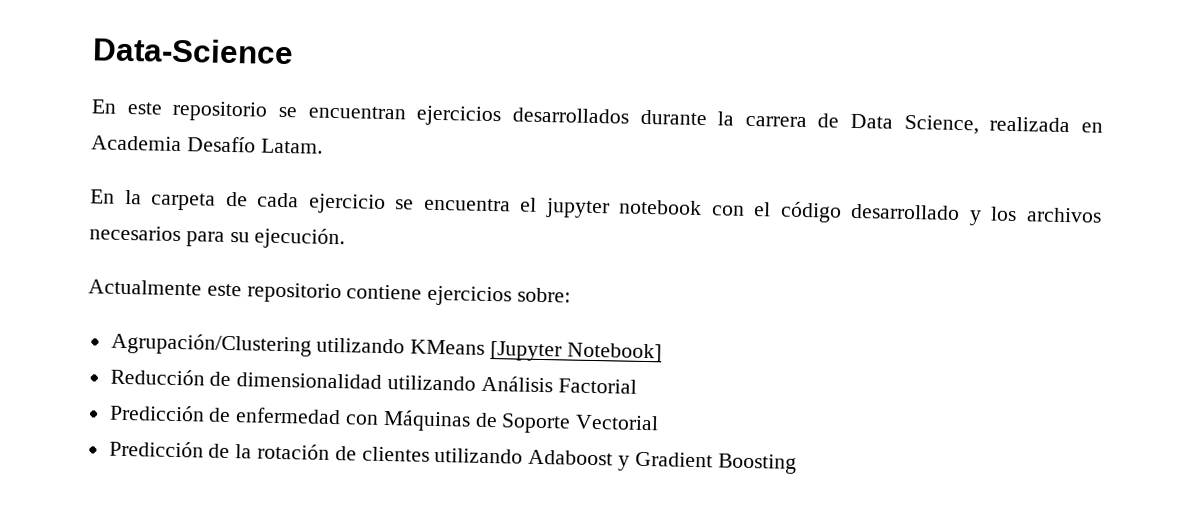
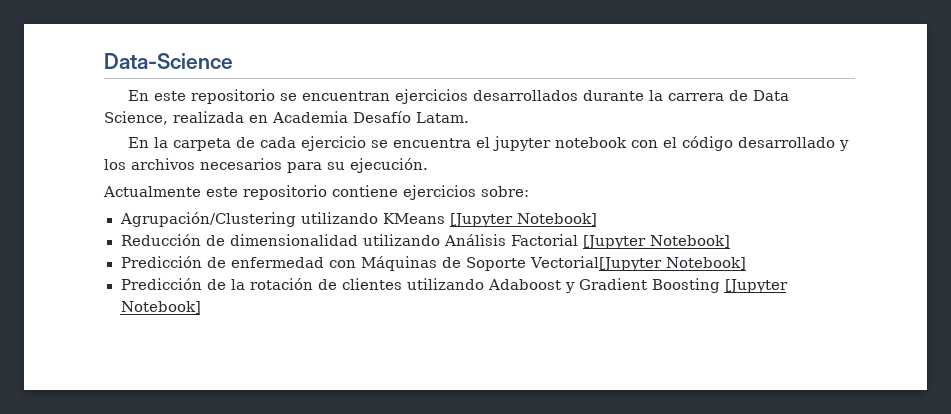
- Reducción de dimensionalidad utilizando Análisis Factorial
+ Reducción de dimensionalidad utilizando Análisis Factorial [Jupyter Notebook]
- Predicción de enfermedad con Máquinas de Soporte Vectorial
+ Predicción de enfermedad con Máquinas de Soporte Vectorial[Jupyter Notebook]
- Predicción de la rotación de clientes utilizando Adaboost y Gradient Boosting
+ Predicción de la rotación de clientes utilizando Adaboost y Gradient Boosting [Jupyter Notebook]

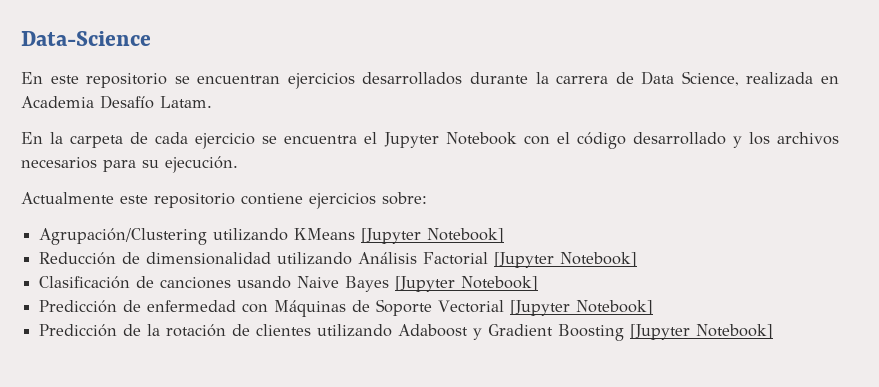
- En la carpeta de cada ejercicio se encuentra el jupyter notebook con el código desarrollado y los archivos necesarios para su ejecución.
+ En la carpeta de cada ejercicio se encuentra el Jupyter Notebook con el código desarrollado y los archivos necesarios para su ejecución.
+ Clasificación de canciones usando Naive Bayes [Jupyter Notebook]
- Predicción de enfermedad con Máquinas de Soporte Vectorial[Jupyter Notebook]
+ Predicción de enfermedad con Máquinas de Soporte Vectorial [Jupyter Notebook]

